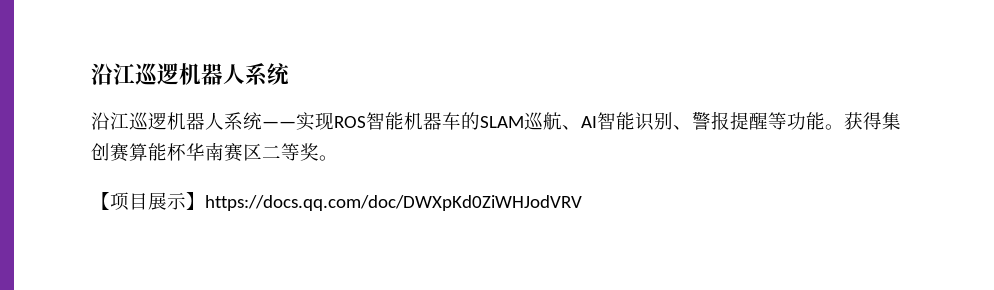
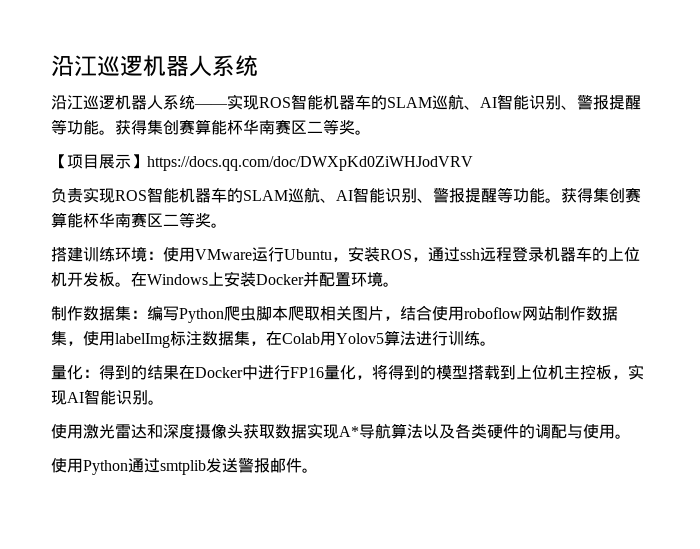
+ 负责实现ROS智能机器车的SLAM巡航、AI智能识别、警报提醒等功能。获得集创赛算能杯华南赛区二等奖。
+ 搭建训练环境：使用VMware运行Ubuntu，安装ROS，通过ssh远程登录机器车的上位机开发板。在Windows上安装Docker并配置环境。
+ 制作数据集：编写Python爬虫脚本爬取相关图片，结合使用roboflow网站制作数据集，使用labelImg标注数据集，在Colab用Yolov5算法进行训练。
+ 量化：得到的结果在Docker中进行FP16量化，将得到的模型搭载到上位机主控板，实现AI智能识别。
+ 使用激光雷达和深度摄像头获取数据实现A*导航算法以及各类硬件的调配与使用。
+ 使用Python通过smtplib发送警报邮件。

